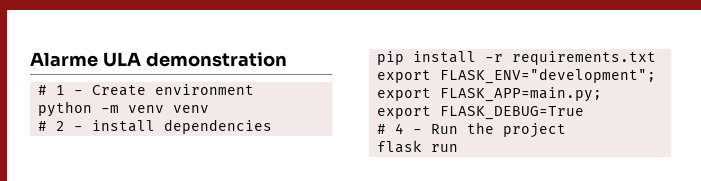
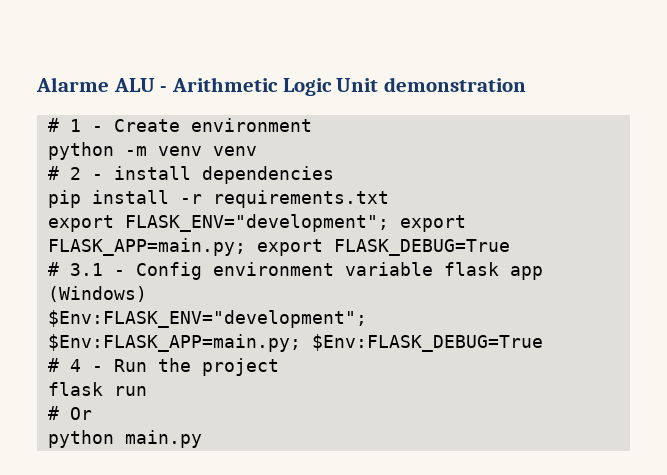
- Alarme ULA demonstration
+ Alarme ALU - Arithmetic Logic Unit demonstration
+ # 3.1 - Config environment variable flask app (Windows)
+ $Env:FLASK_ENV="development"; $Env:FLASK_APP=main.py; $Env:FLASK_DEBUG=True
+ # Or
+ python main.py

